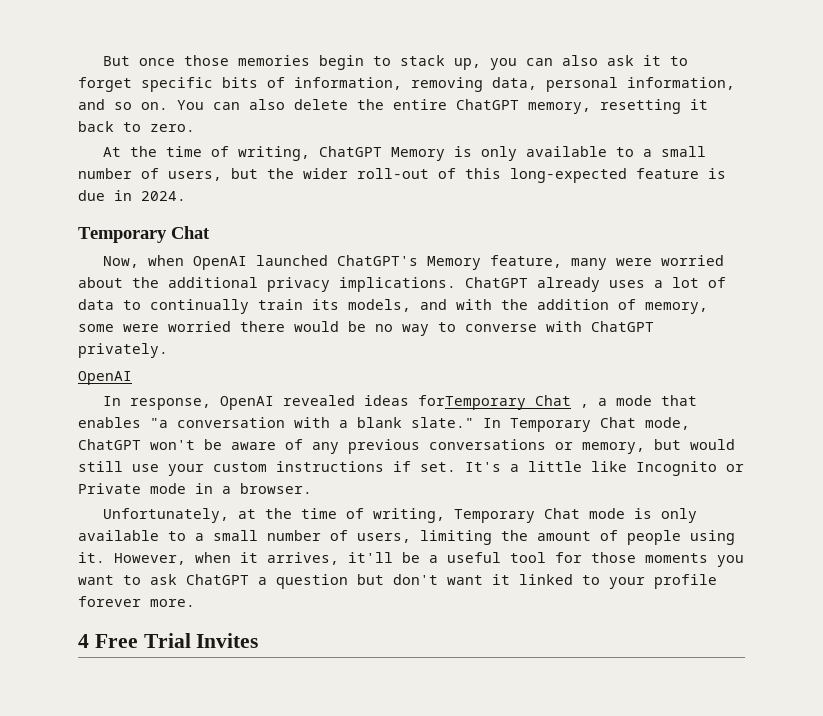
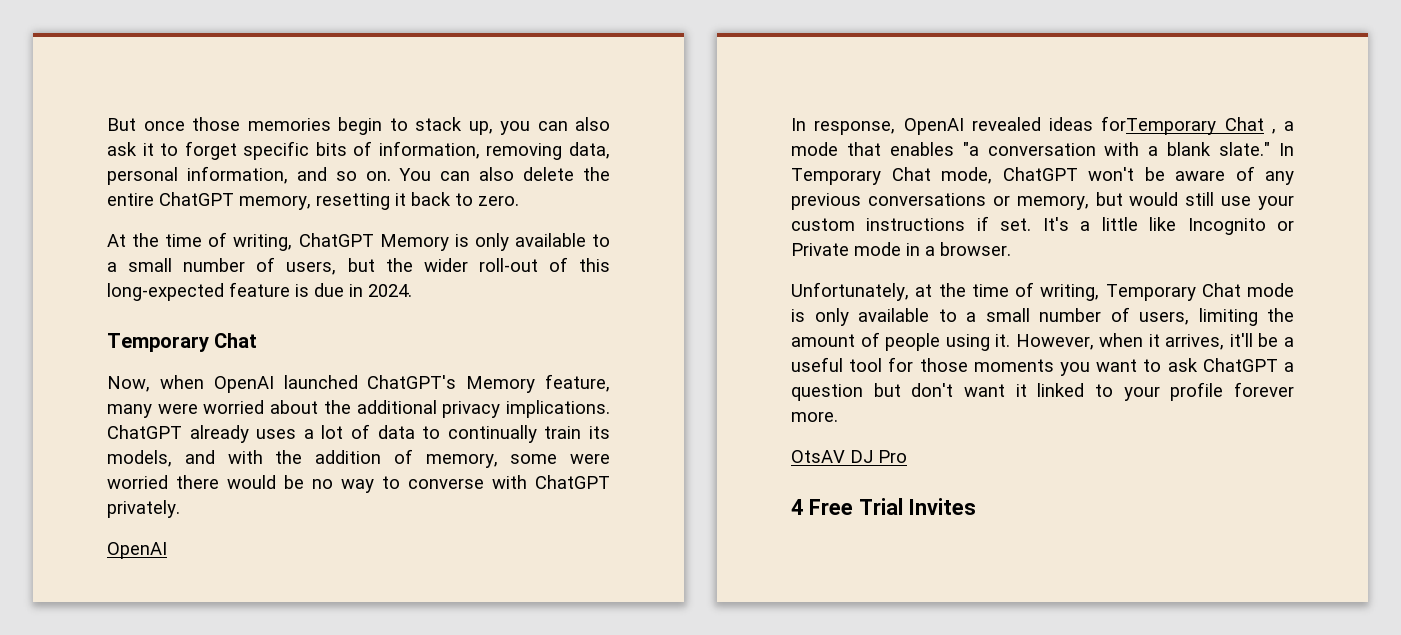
+ OtsAV DJ Pro

